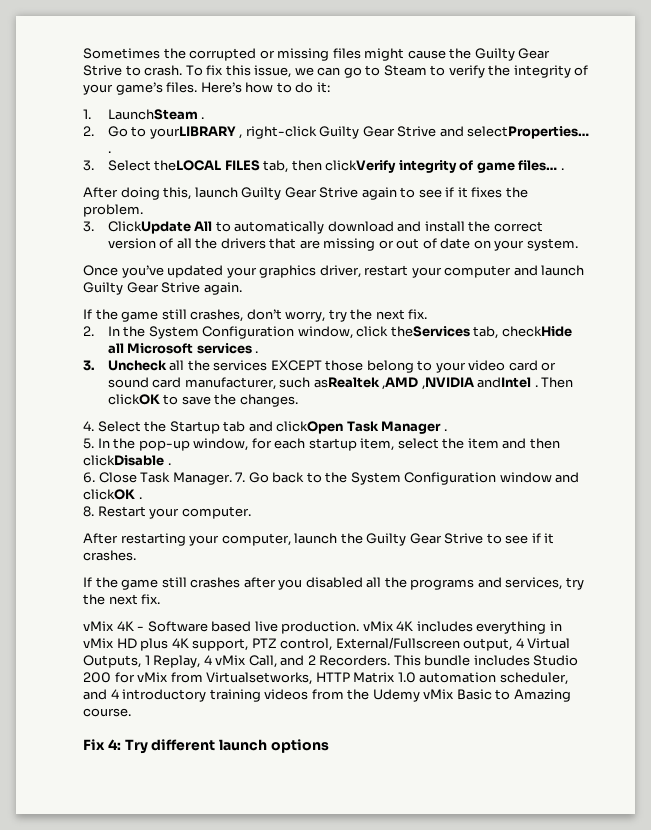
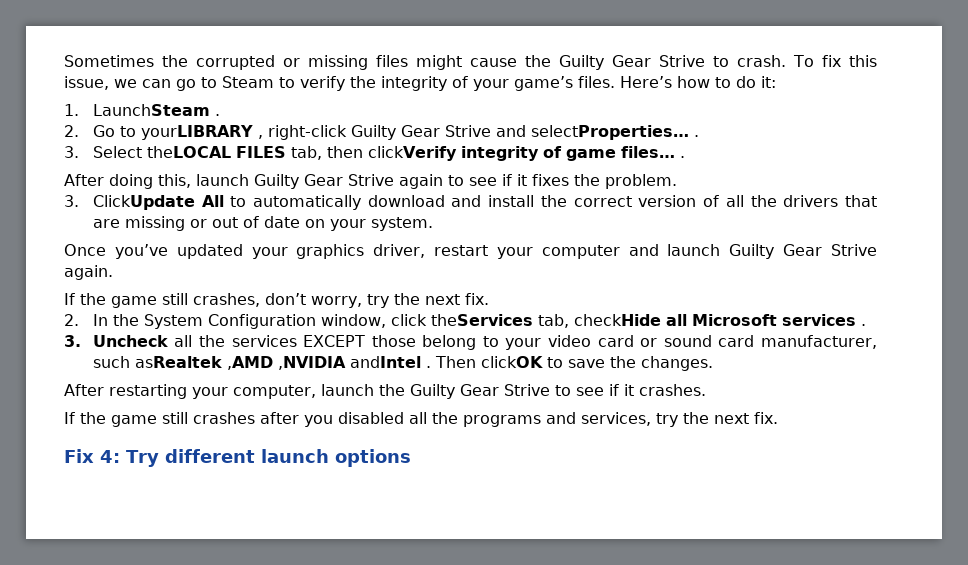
- 4. Select the Startup tab and clickOpen Task Manager .
- 5. In the pop-up window, for each startup item, select the item and then clickDisable .
- 6. Close Task Manager. 7. Go back to the System Configuration window and clickOK .
- 8. Restart your computer.
- vMix 4K - Software based live production. vMix 4K includes everything in vMix HD plus 4K support, PTZ control, External/Fullscreen output, 4 Virtual Outputs, 1 Replay, 4 vMix Call, and 2 Recorders. This bundle includes Studio 200 for vMix from Virtualsetworks, HTTP Matrix 1.0 automation scheduler, and 4 introductory training videos from the Udemy vMix Basic to Amazing course.

